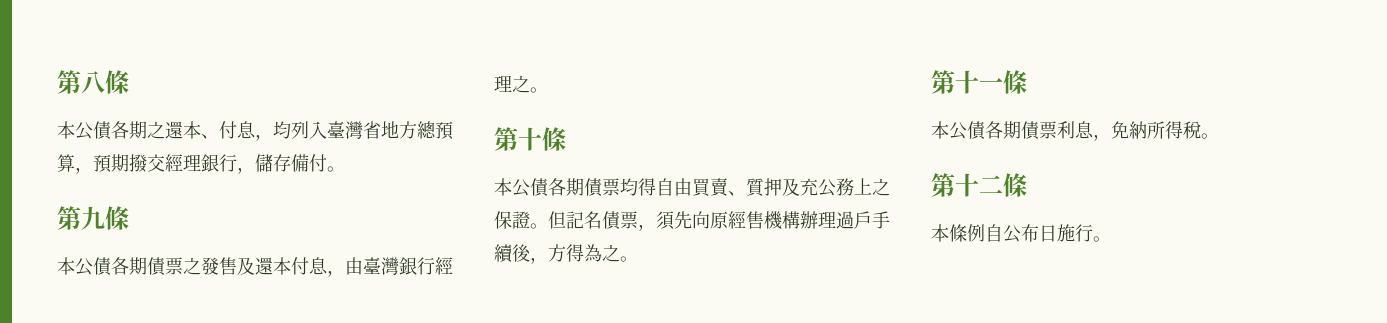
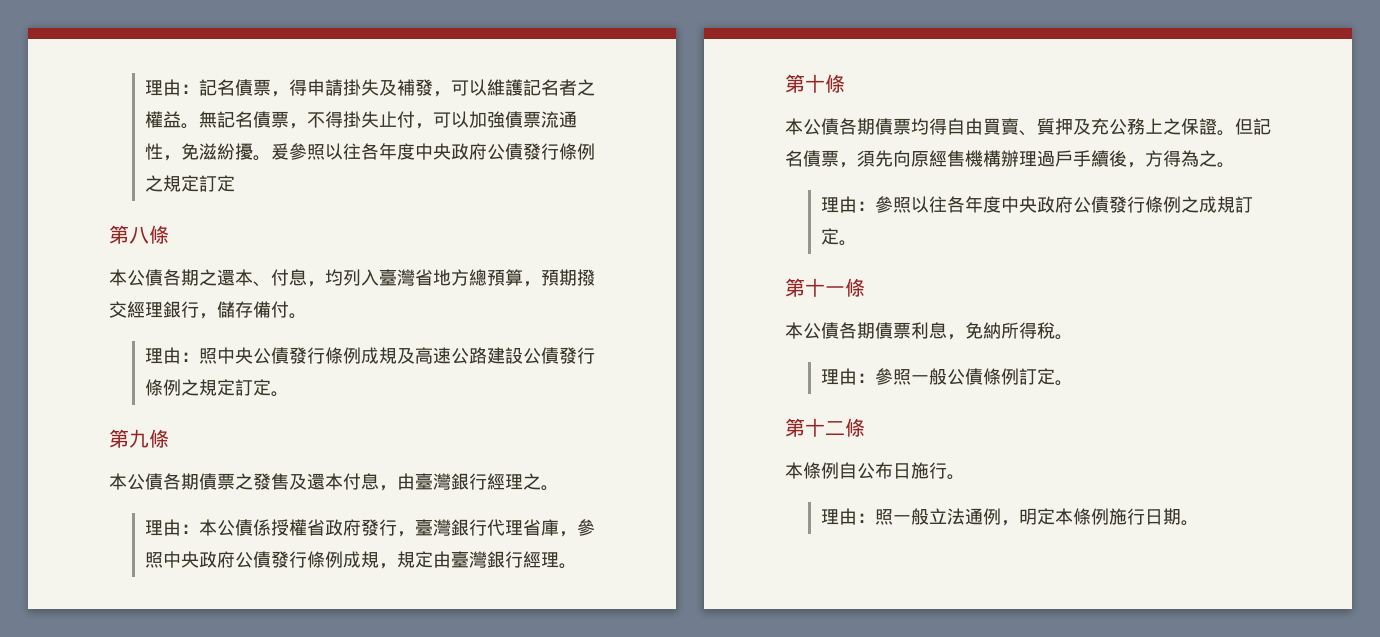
+ 理由：記名債票，得申請掛失及補發，可以維護記名者之權益。無記名債票，不得掛失止付，可以加強債票流通性，免滋紛擾。爰參照以往各年度中央政府公債發行條例之規定訂定
+ 理由：照中央公債發行條例成規及高速公路建設公債發行條例之規定訂定。
+ 理由：本公債係授權省政府發行，臺灣銀行代理省庫，參照中央政府公債發行條例成規，規定由臺灣銀行經理。
+ 理由：參照以往各年度中央政府公債發行條例之成規訂定。
+ 理由：參照一般公債條例訂定。
+ 理由：照一般立法通例，明定本條例施行日期。

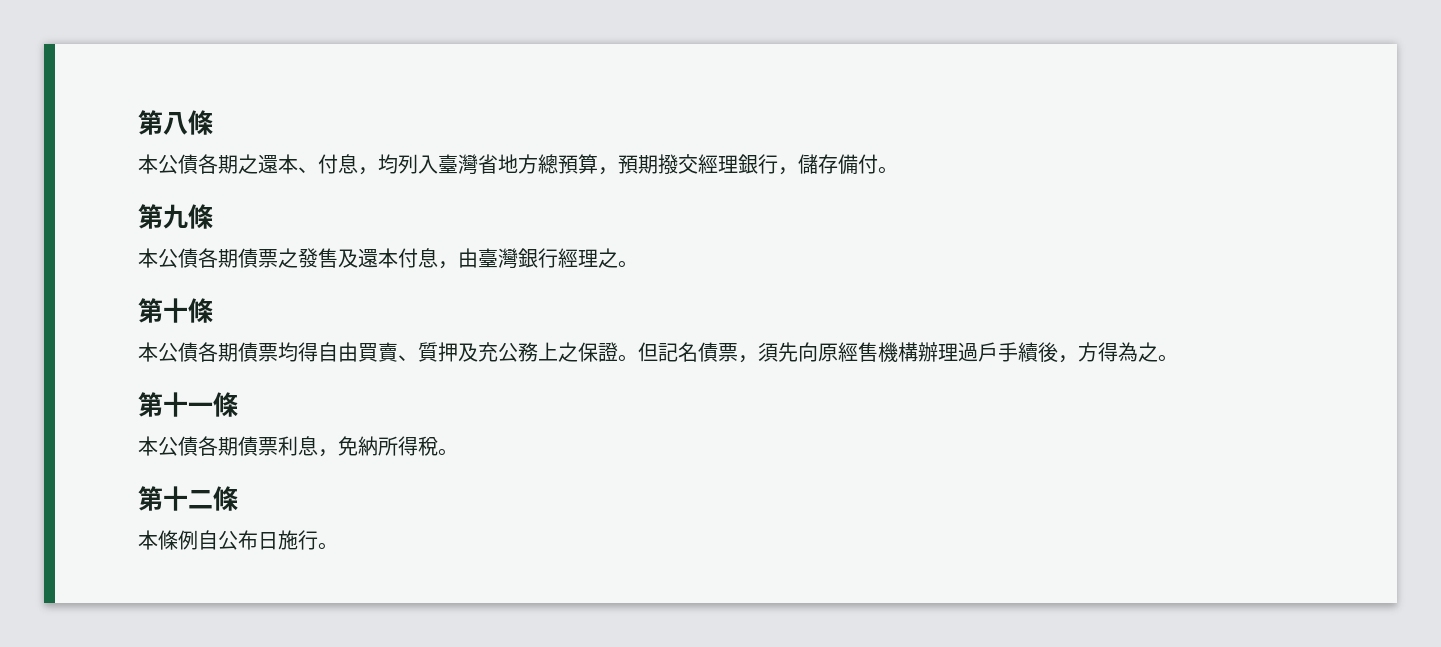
- 理由：記名債票，得申請掛失及補發，可以維護記名者之權益。無記名債票，不得掛失止付，可以加強債票流通性，免滋紛擾。爰參照以往各年度中央政府公債發行條例之規定訂定
- 理由：照中央公債發行條例成規及高速公路建設公債發行條例之規定訂定。
- 理由：本公債係授權省政府發行，臺灣銀行代理省庫，參照中央政府公債發行條例成規，規定由臺灣銀行經理。
- 理由：參照以往各年度中央政府公債發行條例之成規訂定。
- 理由：參照一般公債條例訂定。
- 理由：照一般立法通例，明定本條例施行日期。

